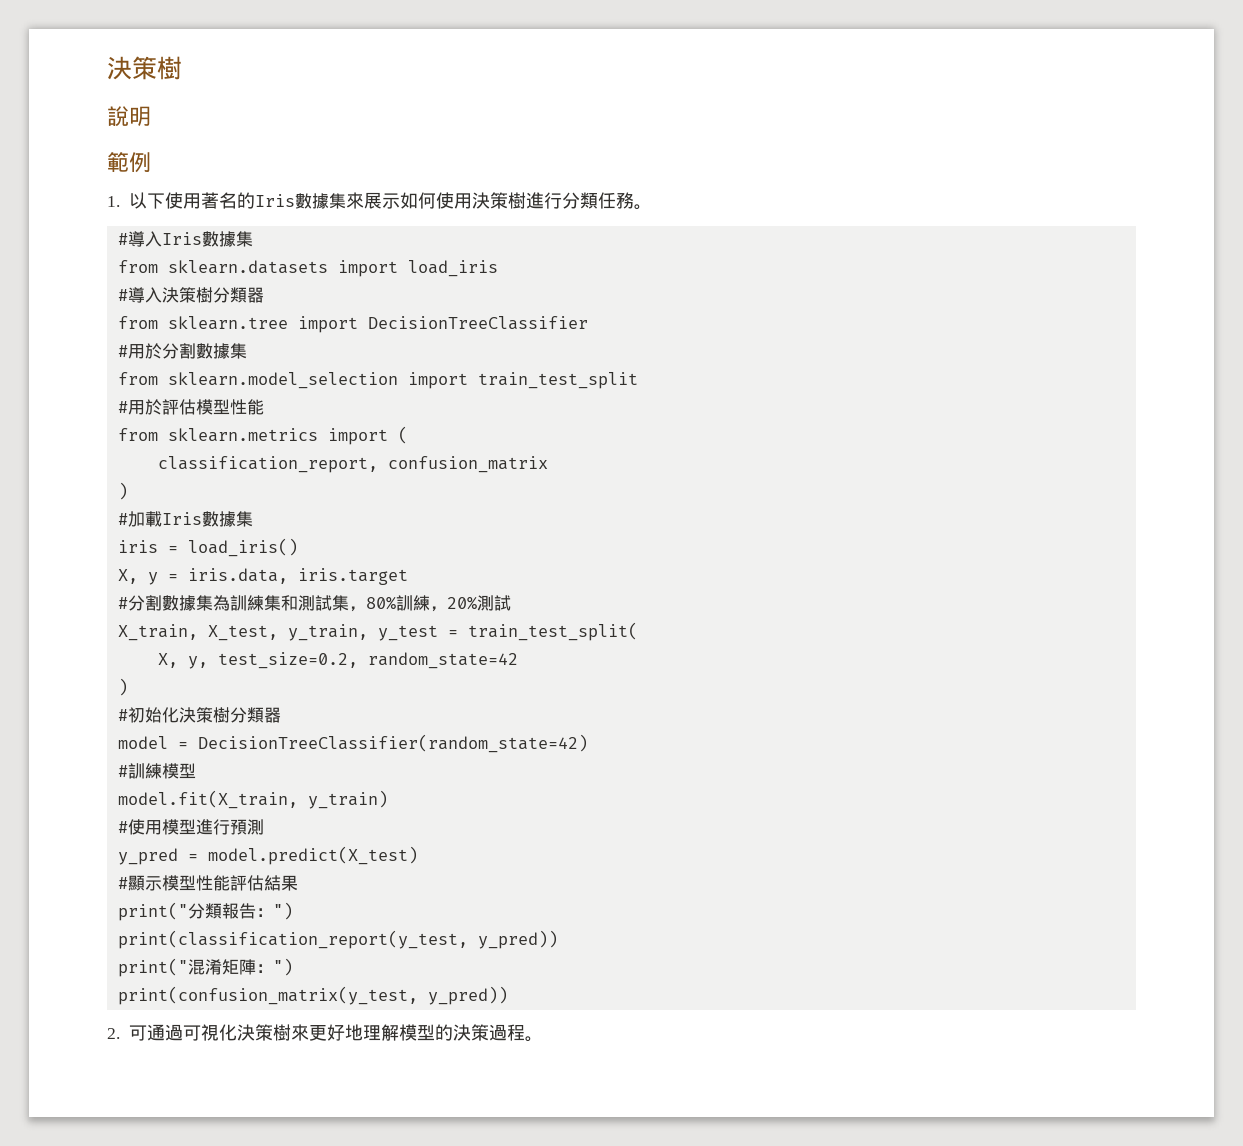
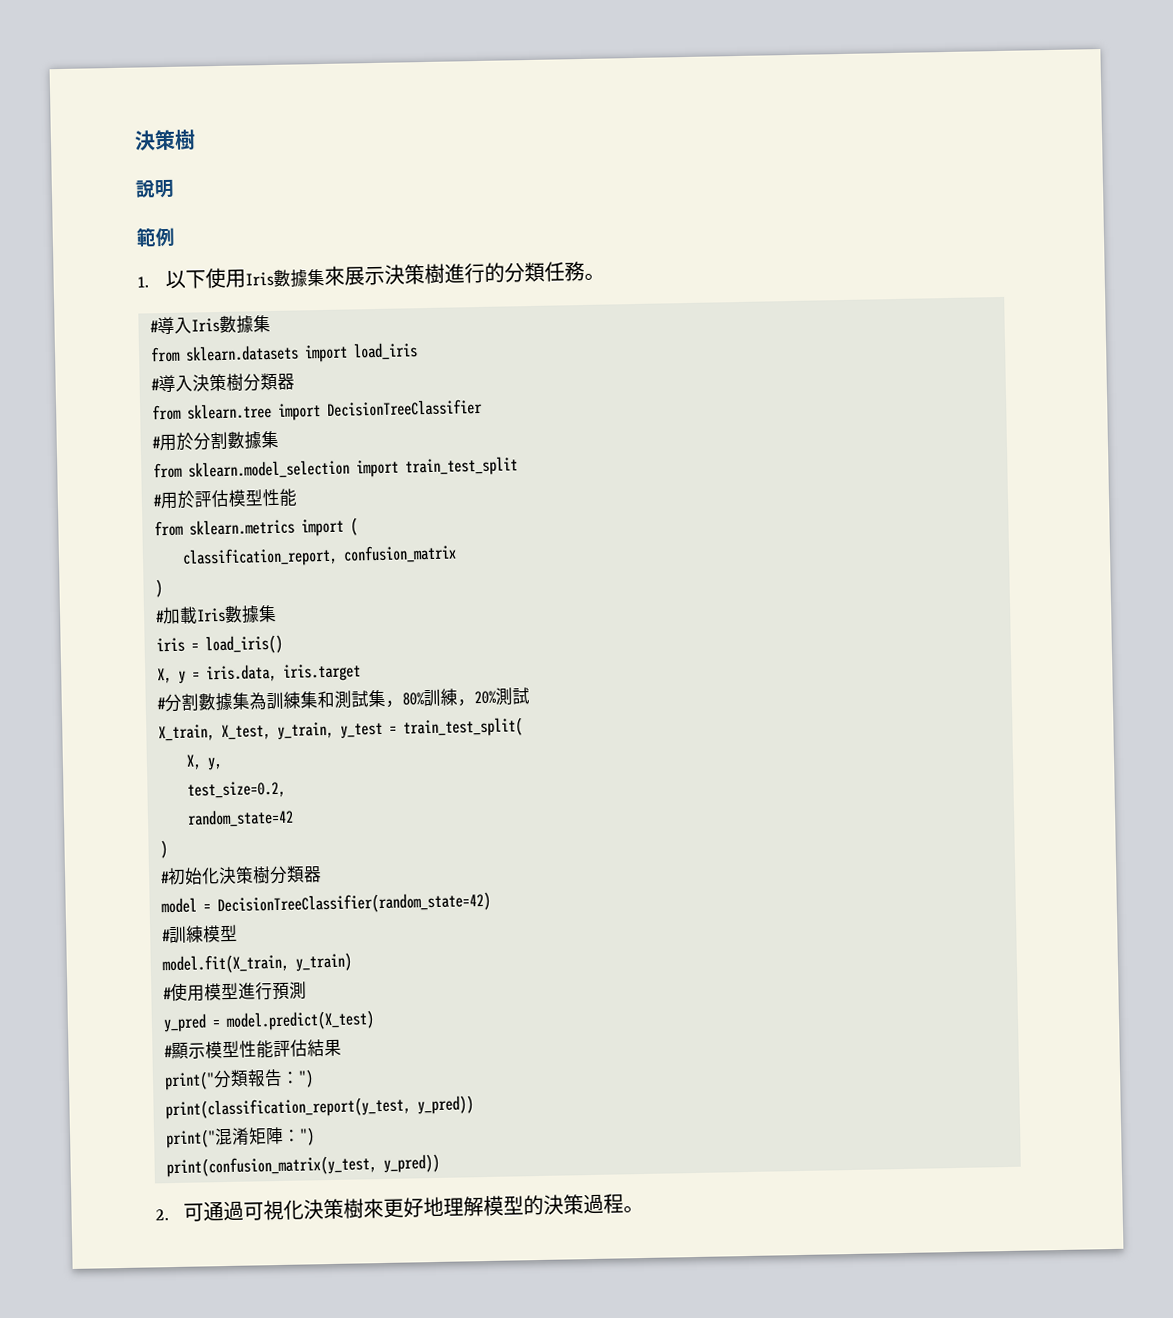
- 1.以下使用著名的Iris數據集來展示如何使用決策樹進行分類任務。
+ 1.以下使用Iris數據集來展示決策樹進行的分類任務。
- X, y, test_size=0.2, random_state=42
+ X, y,
+ test_size=0.2,
+ random_state=42

